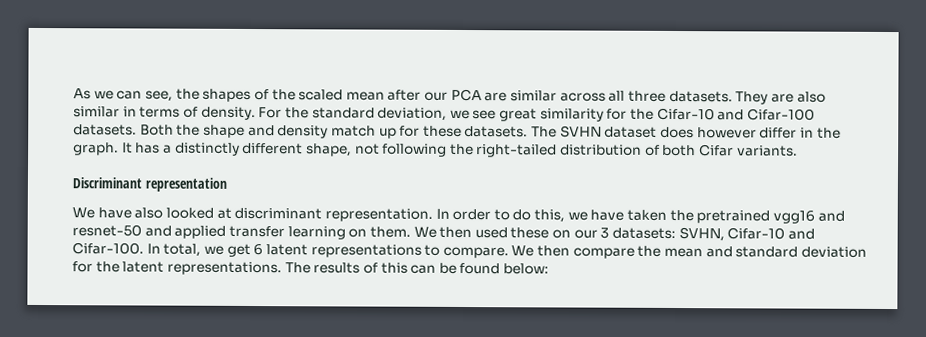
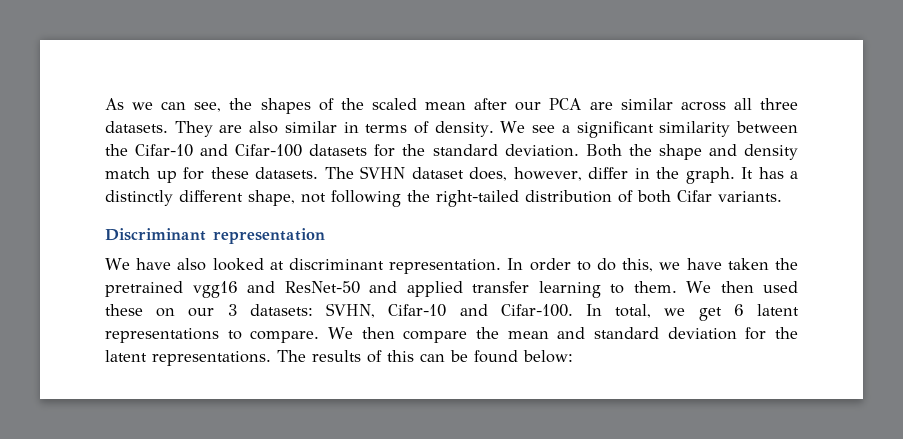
- For the standard deviation, we see great similarity for the Cifar-10 and Cifar-100 datasets.
+ We see a significant similarity between the Cifar-10 and Cifar-100 datasets for the standard deviation.
- The SVHN dataset does however differ in the graph.
+ The SVHN dataset does, however, differ in the graph.
- In order to do this, we have taken the pretrained vgg16 and resnet-50 and applied transfer learning on them.
+ In order to do this, we have taken the pretrained vgg16 and ResNet-50 and applied transfer learning to them.

